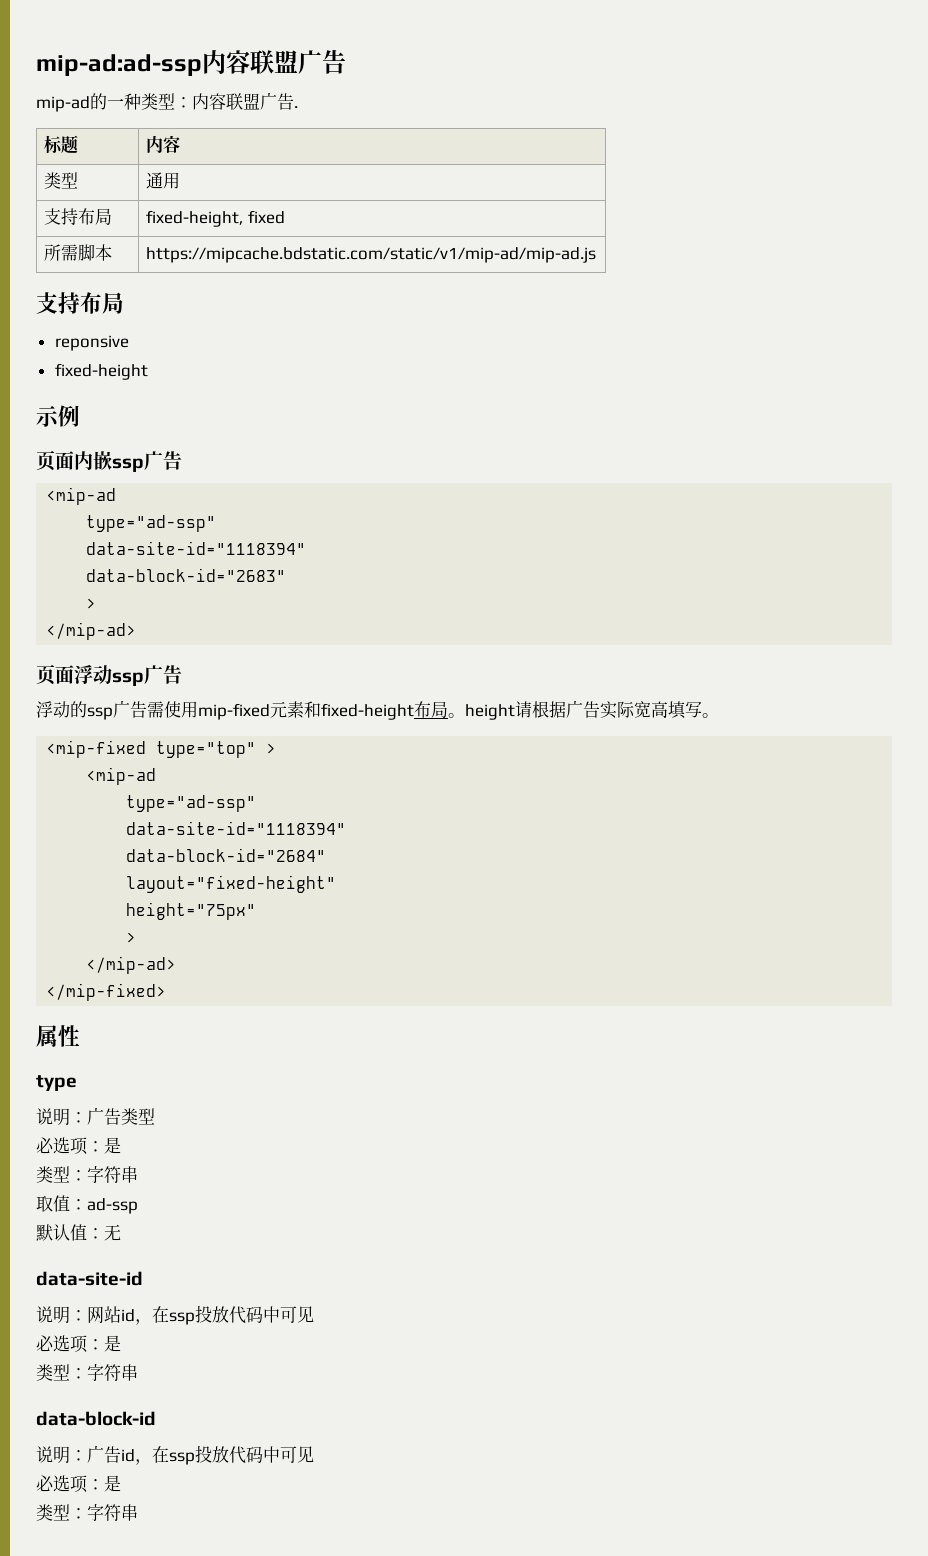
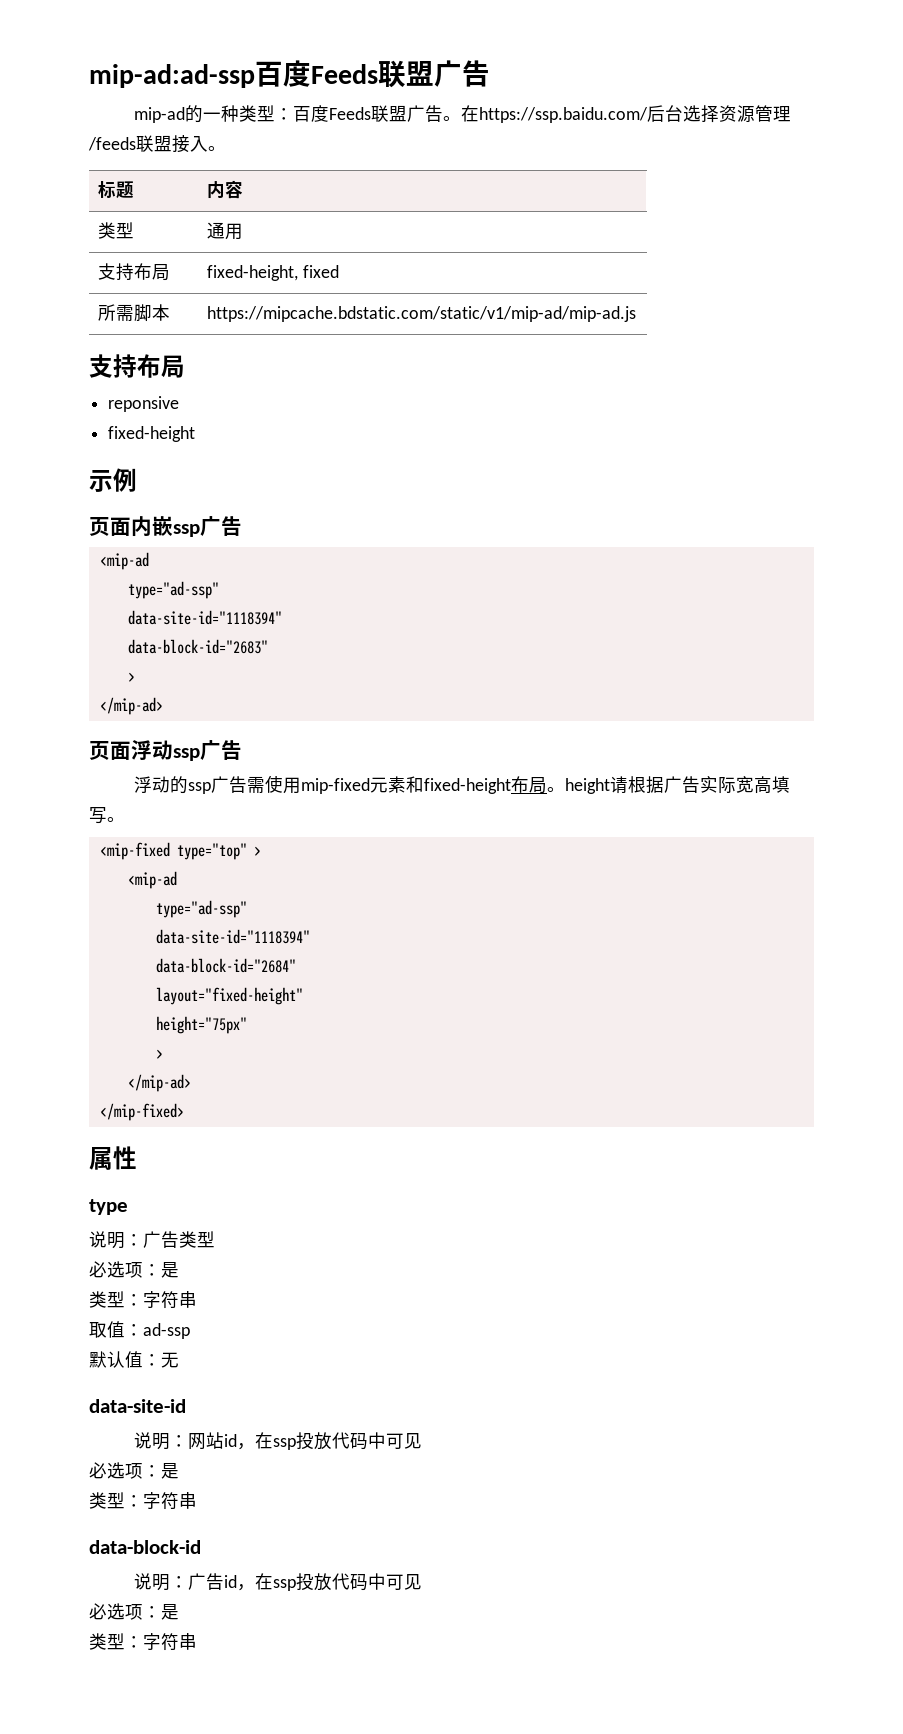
- mip-ad:ad-ssp内容联盟广告
+ mip-ad:ad-ssp百度Feeds联盟广告
- mip-ad的一种类型：内容联盟广告.
+ mip-ad的一种类型：百度Feeds联盟广告。在https://ssp.baidu.com/后台选择资源管理/feeds联盟接入。

